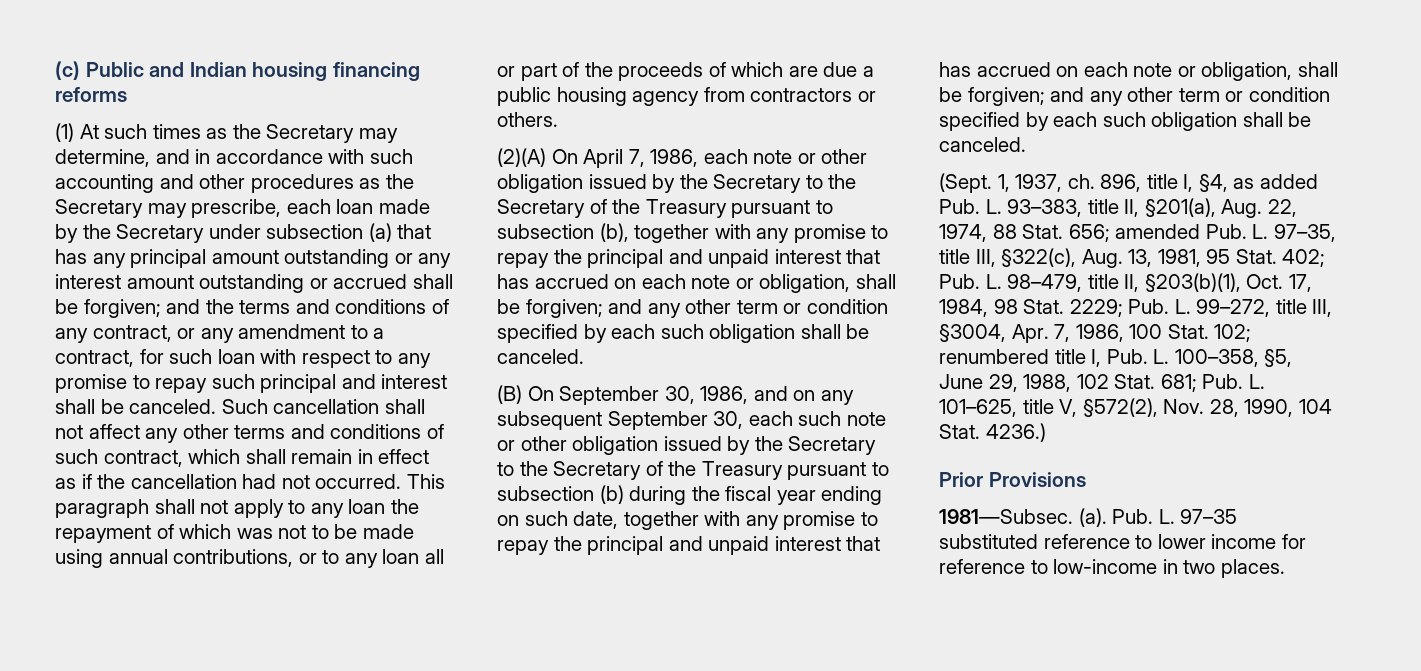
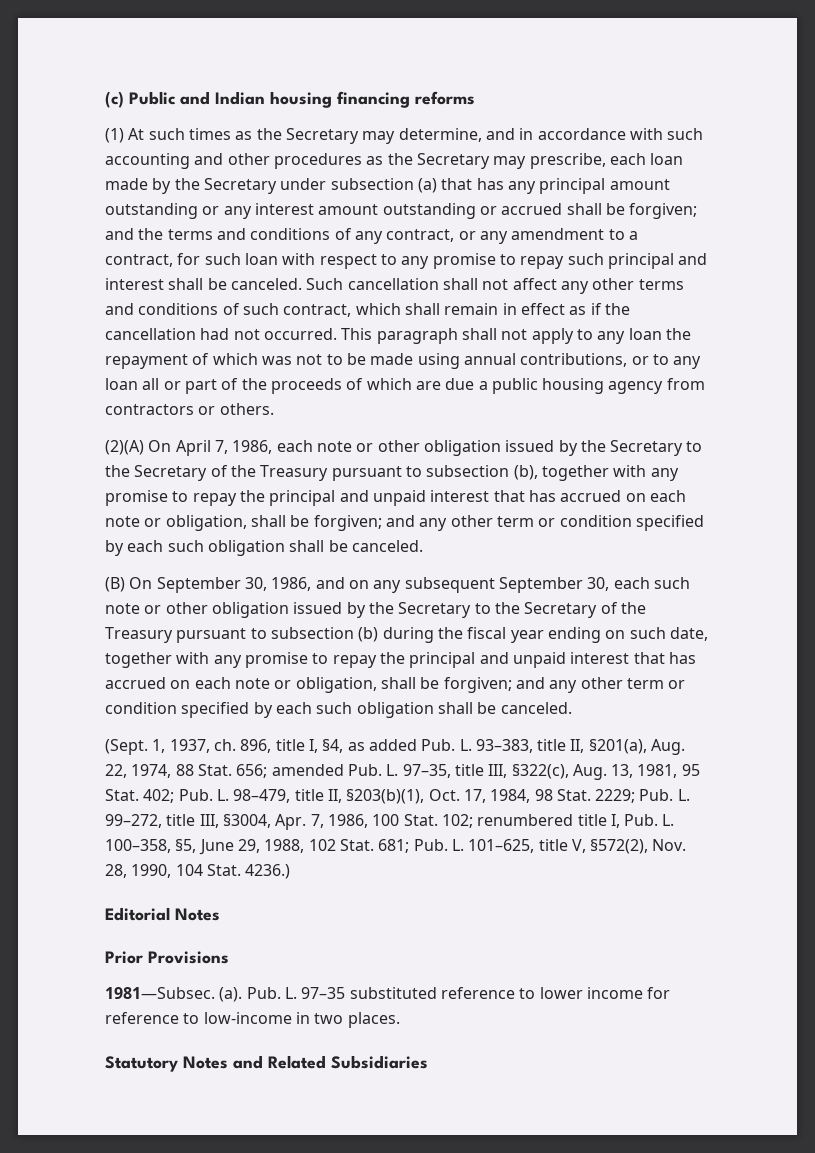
+ Editorial Notes
+ Statutory Notes and Related Subsidiaries

